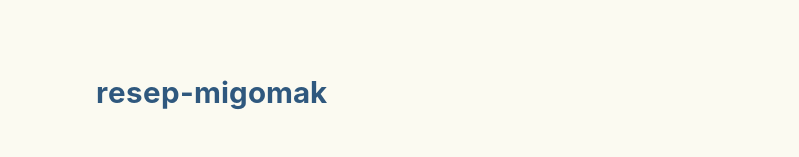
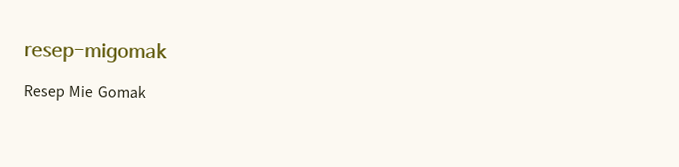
+ Resep Mie Gomak

